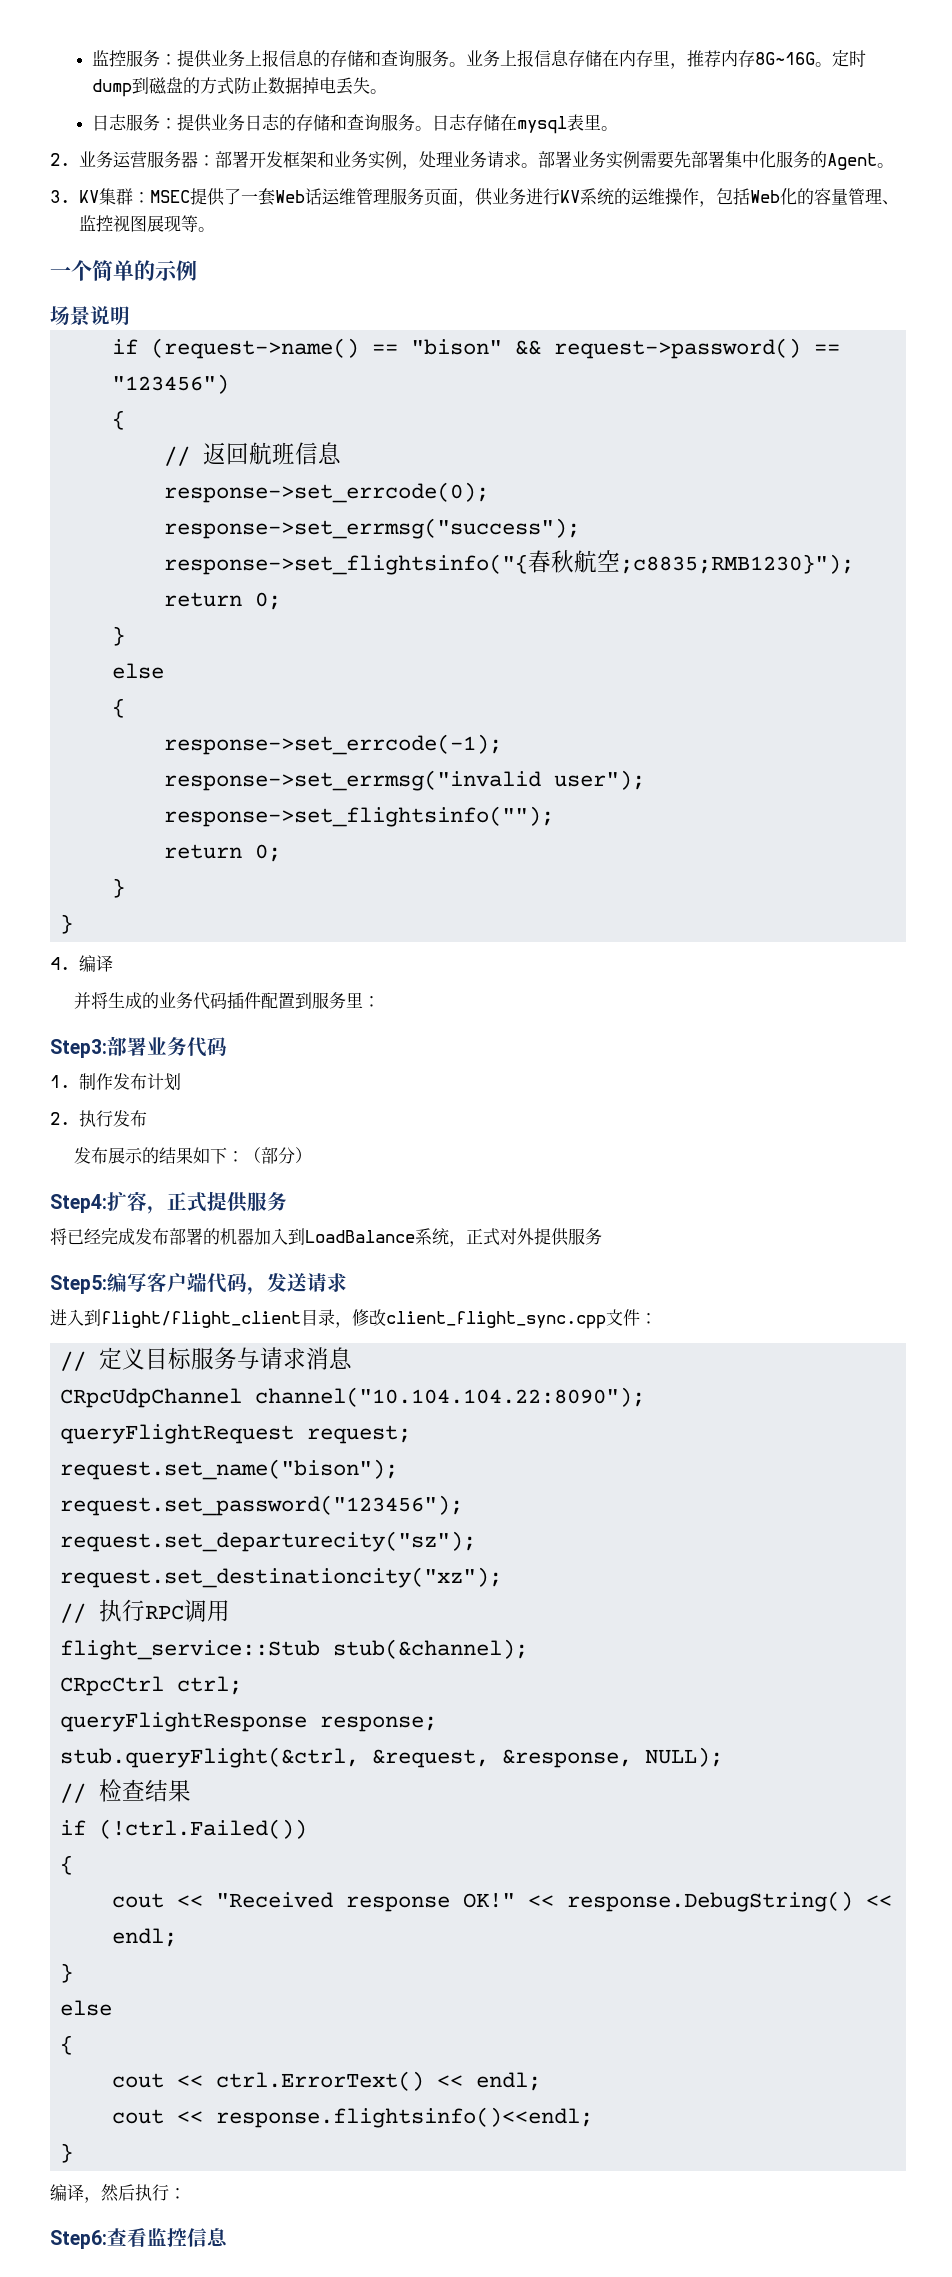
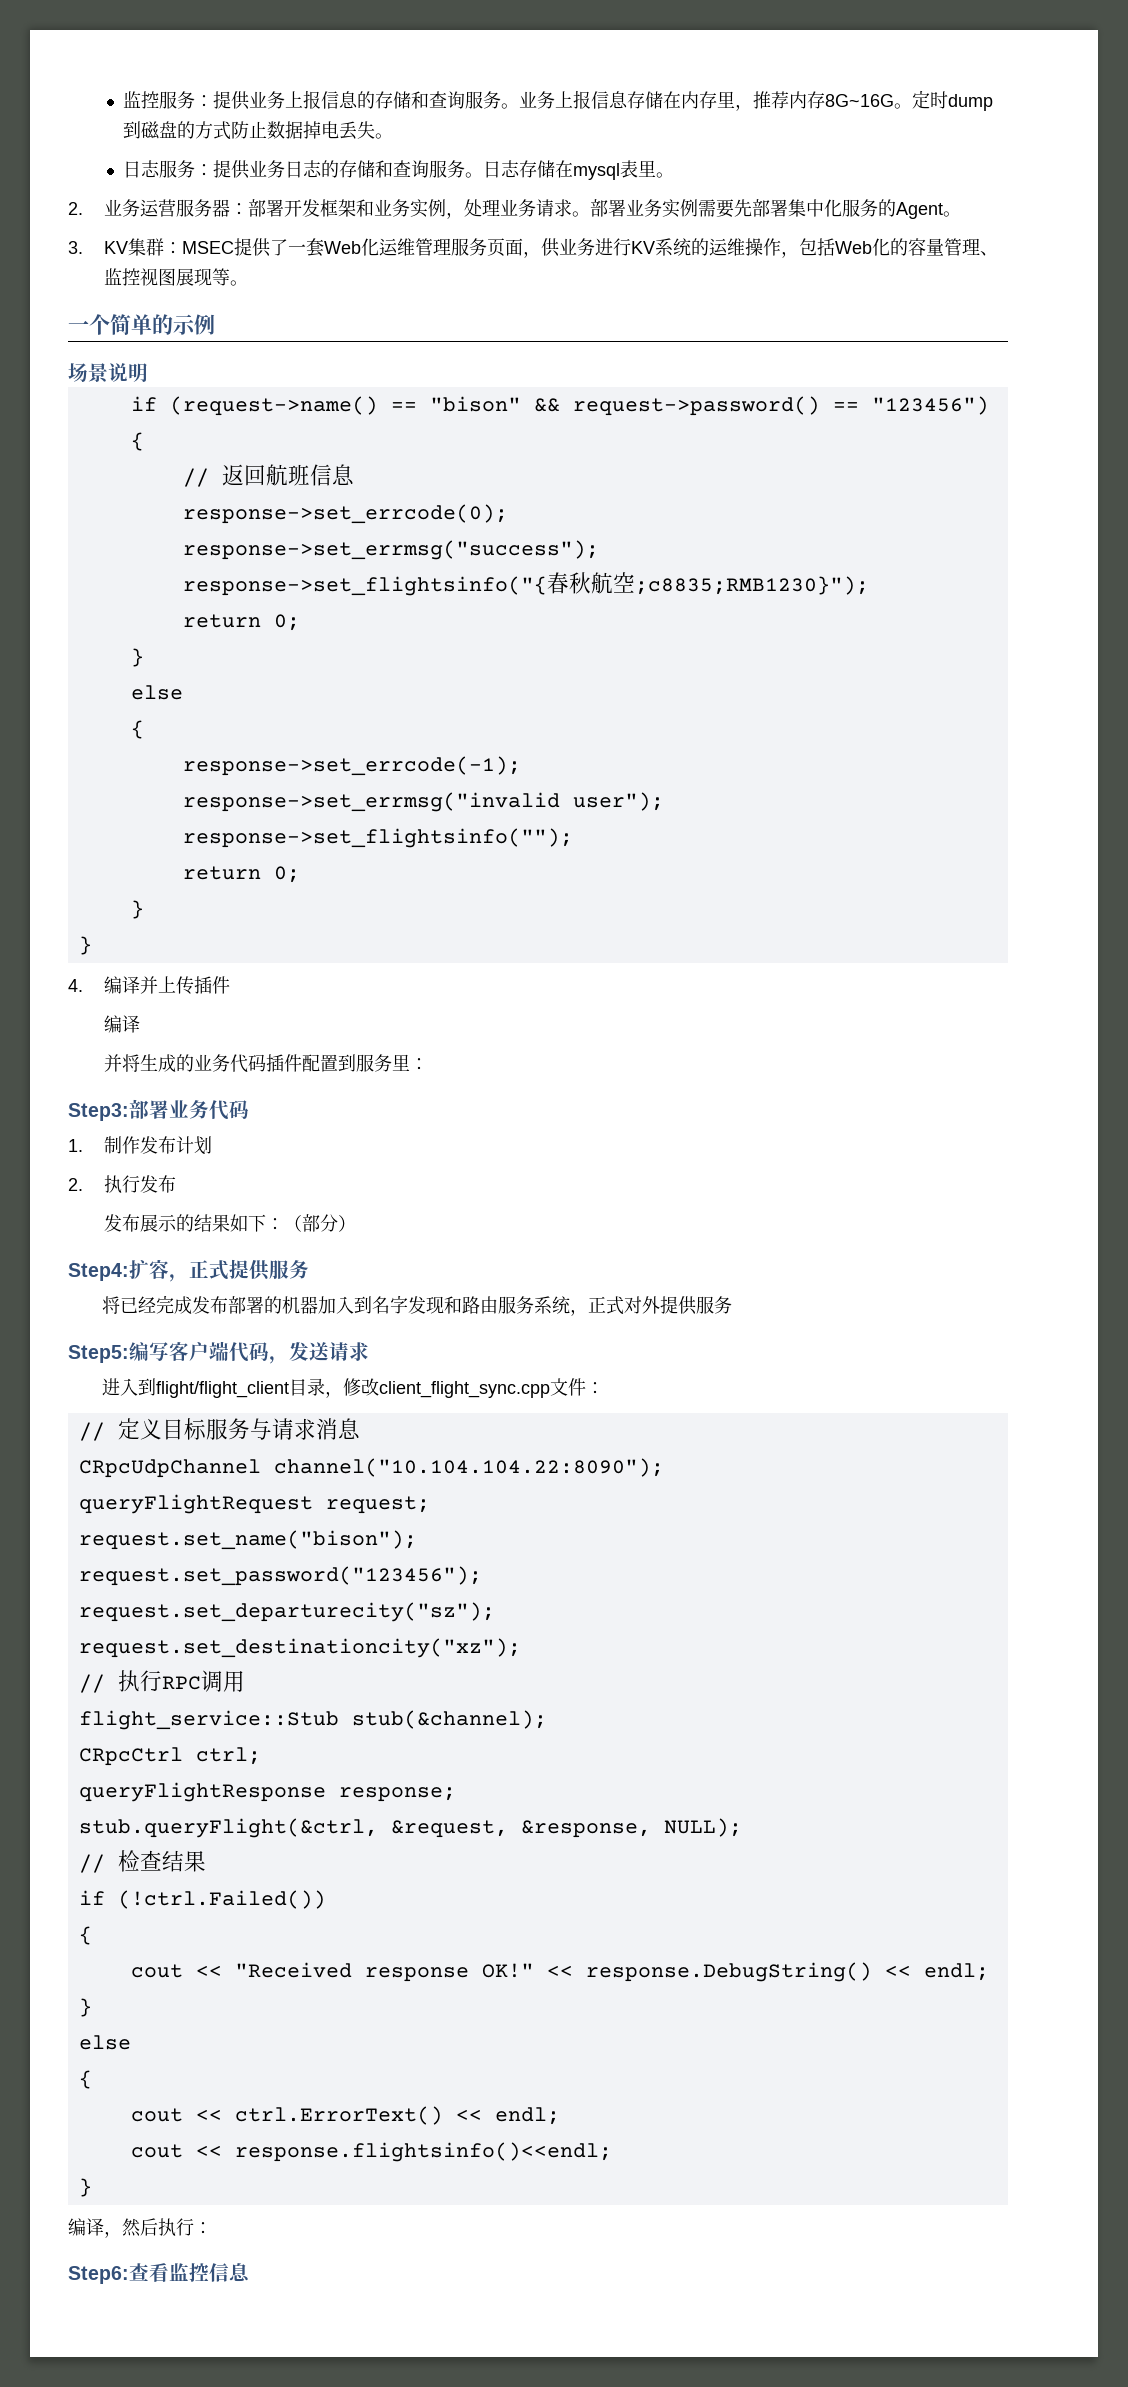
- 3. KV集群：MSEC提供了一套Web话运维管理服务页面，供业务进行KV系统的运维操作，包括Web化的容量管理、监控视图展现等。
+ 3. KV集群：MSEC提供了一套Web化运维管理服务页面，供业务进行KV系统的运维操作，包括Web化的容量管理、监控视图展现等。
- 4.编译
+ 4.编译并上传插件
+ 编译
- 将已经完成发布部署的机器加入到LoadBalance系统，正式对外提供服务
+ 将已经完成发布部署的机器加入到名字发现和路由服务系统，正式对外提供服务

